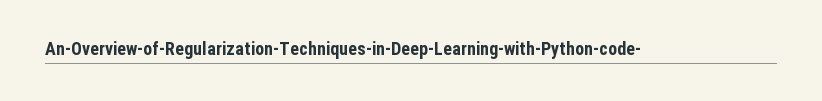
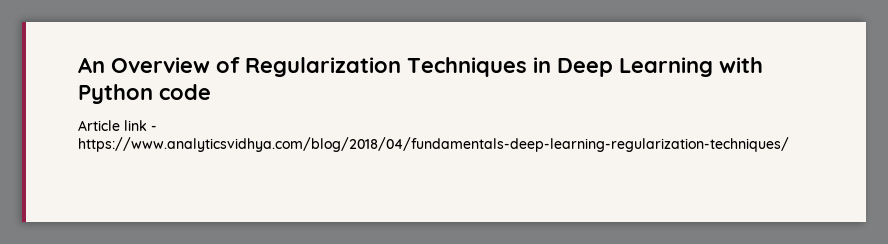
- An-Overview-of-Regularization-Techniques-in-Deep-Learning-with-Python-code-
+ An Overview of Regularization Techniques in Deep Learning with Python code
+ Article link - https://www.analyticsvidhya.com/blog/2018/04/fundamentals-deep-learning-regularization-techniques/

